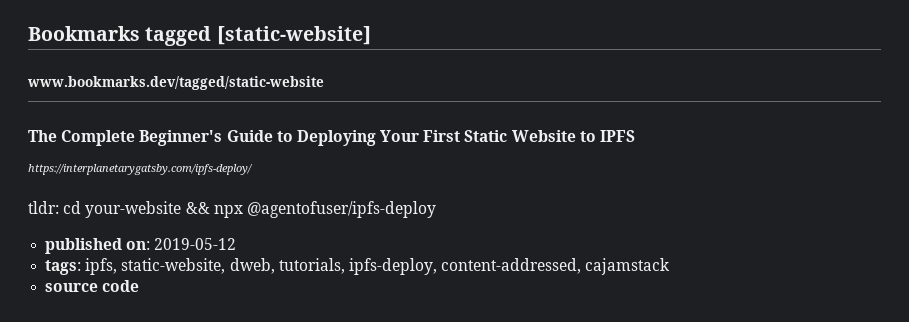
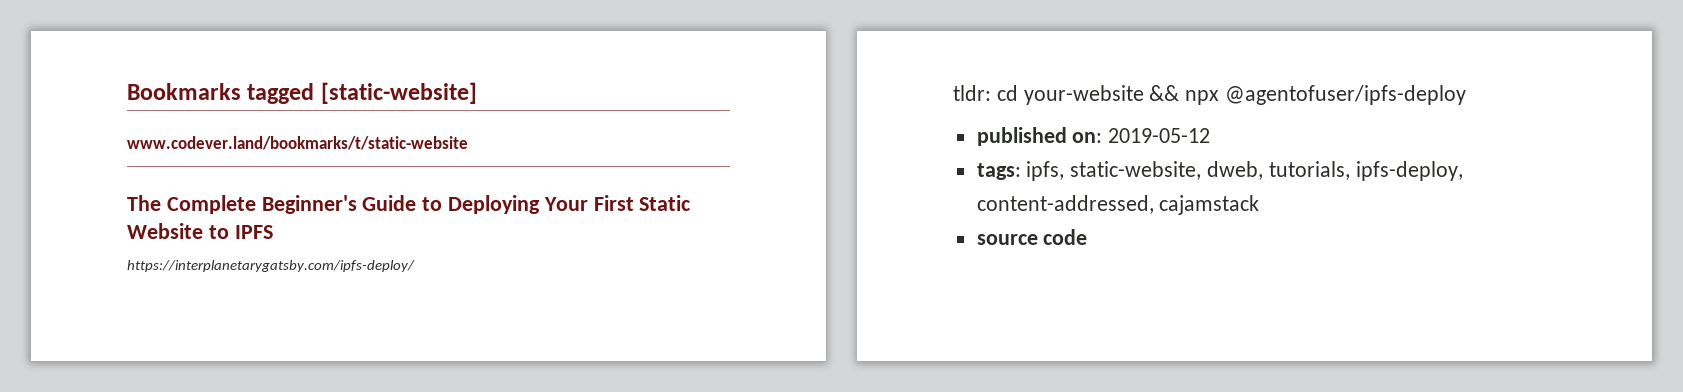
- www.bookmarks.dev/tagged/static-website
+ www.codever.land/bookmarks/t/static-website

